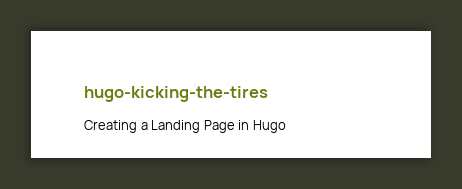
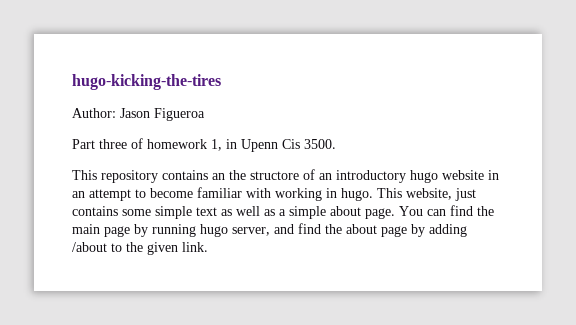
- Creating a Landing Page in Hugo
+ Author: Jason Figueroa
+ Part three of homework 1, in Upenn Cis 3500.
+ This repository contains an the structore of an introductory hugo website in an attempt to become familiar with working in hugo. This website, just contains some simple text as well as a simple about page. You can find the main page by running hugo server, and find the about page by adding /about to the given link.

